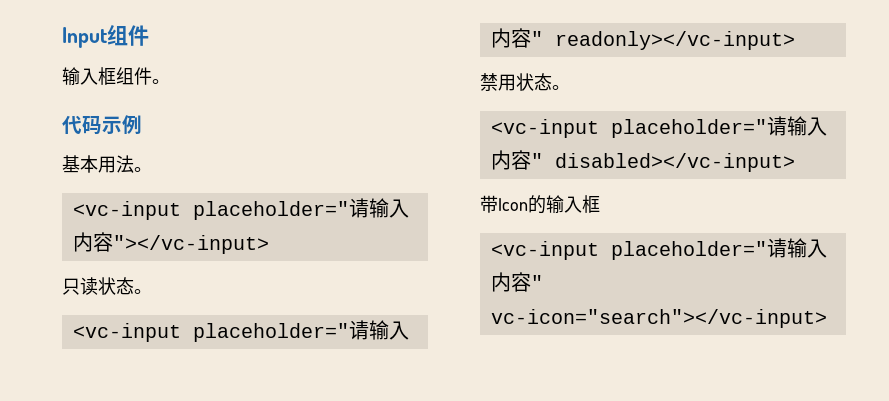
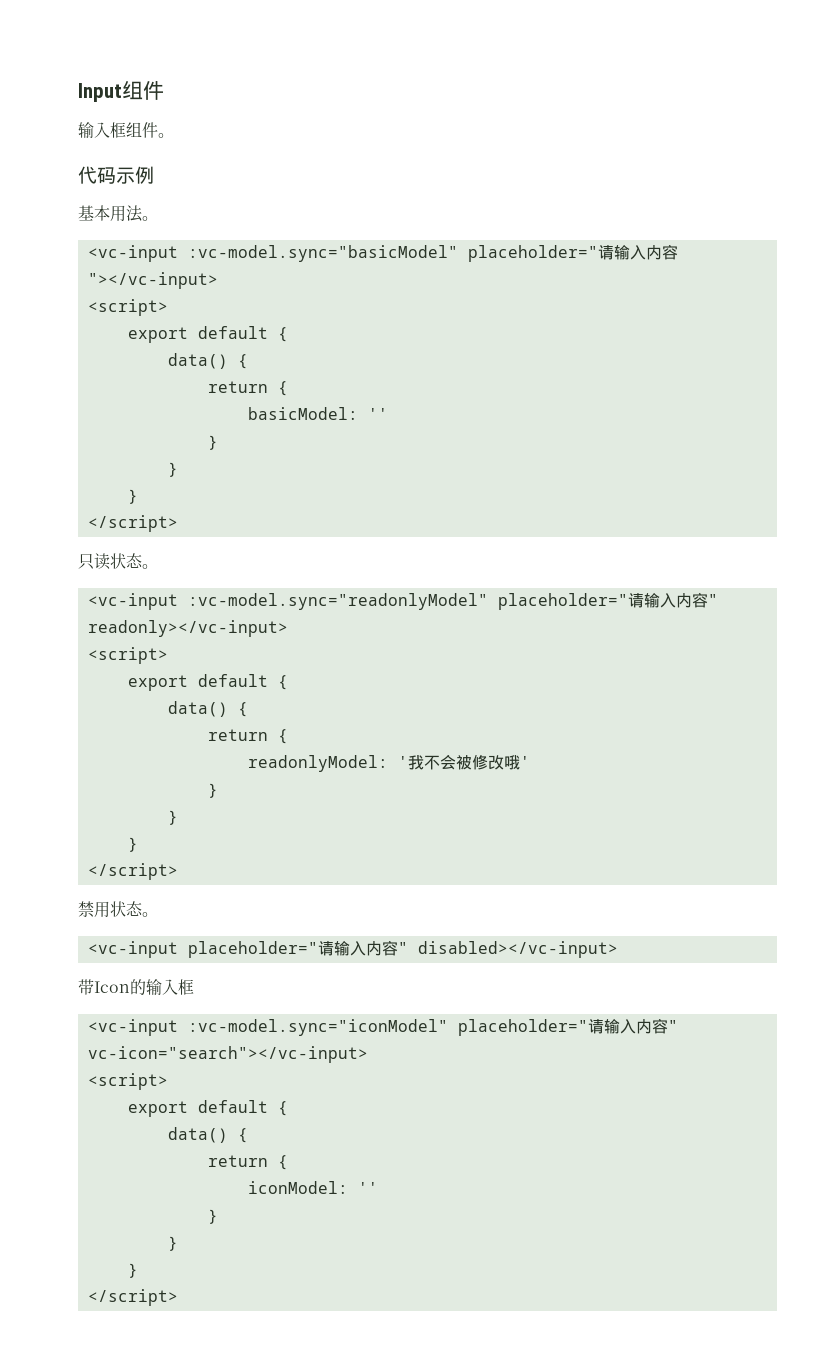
- <vc-input placeholder="请输入内容"></vc-input>
+ <vc-input :vc-model.sync="basicModel" placeholder="请输入内容"></vc-input>
+ <script>
+ export default {
+ data() {
+ return {
+ basicModel: ''
+ }
+ }
+ }
+ </script>
- <vc-input placeholder="请输入内容" readonly></vc-input>
+ <vc-input :vc-model.sync="readonlyModel" placeholder="请输入内容" readonly></vc-input>
+ <script>
+ export default {
+ data() {
+ return {
+ readonlyModel: '我不会被修改哦'
+ }
+ }
+ }
+ </script>
- <vc-input placeholder="请输入内容" vc-icon="search"></vc-input>
+ <vc-input :vc-model.sync="iconModel" placeholder="请输入内容" vc-icon="search"></vc-input>
+ <script>
+ export default {
+ data() {
+ return {
+ iconModel: ''
+ }
+ }
+ }
+ </script>

